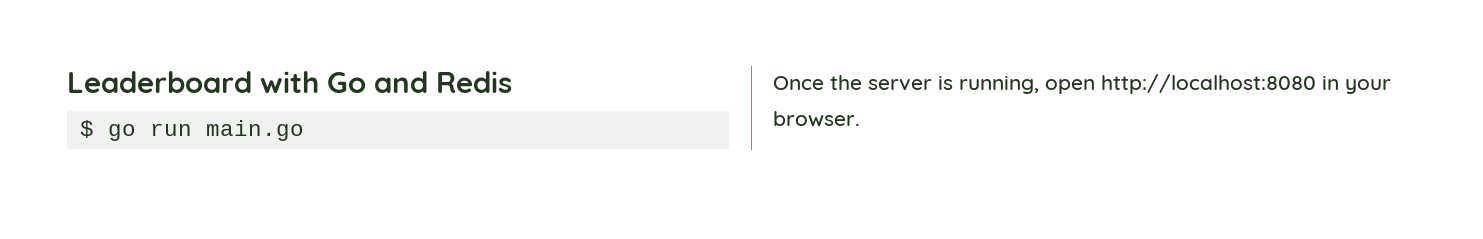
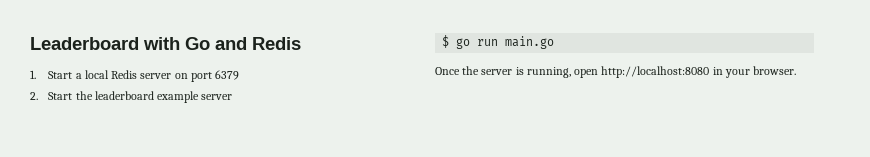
+ 1. Start a local Redis server on port 6379
+ 2. Start the leaderboard example server

